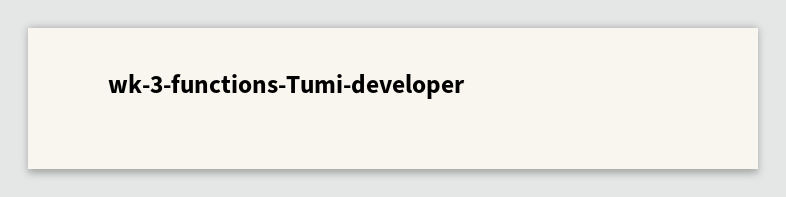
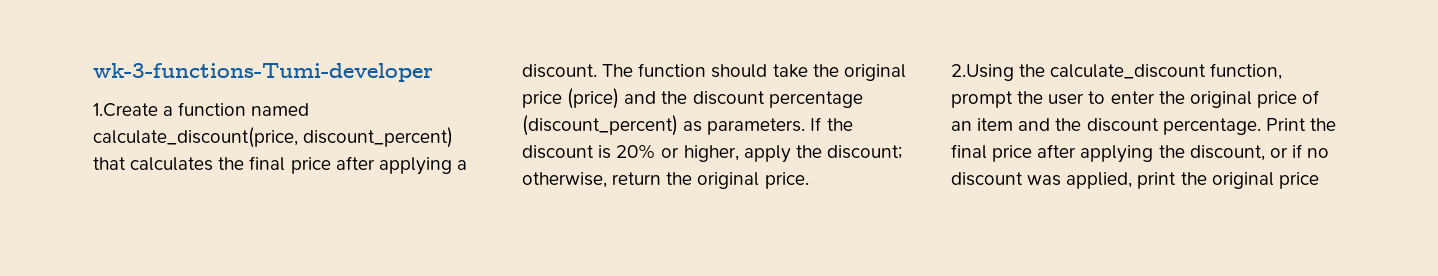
+ 1.Create a function named calculate_discount(price, discount_percent) that calculates the final price after applying a discount. The function should take the original price (price) and the discount percentage (discount_percent) as parameters. If the discount is 20% or higher, apply the discount; otherwise, return the original price.
+ 2.Using the calculate_discount function, prompt the user to enter the original price of an item and the discount percentage. Print the final price after applying the discount, or if no discount was applied, print the original price

